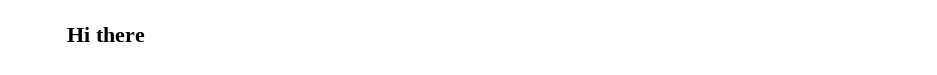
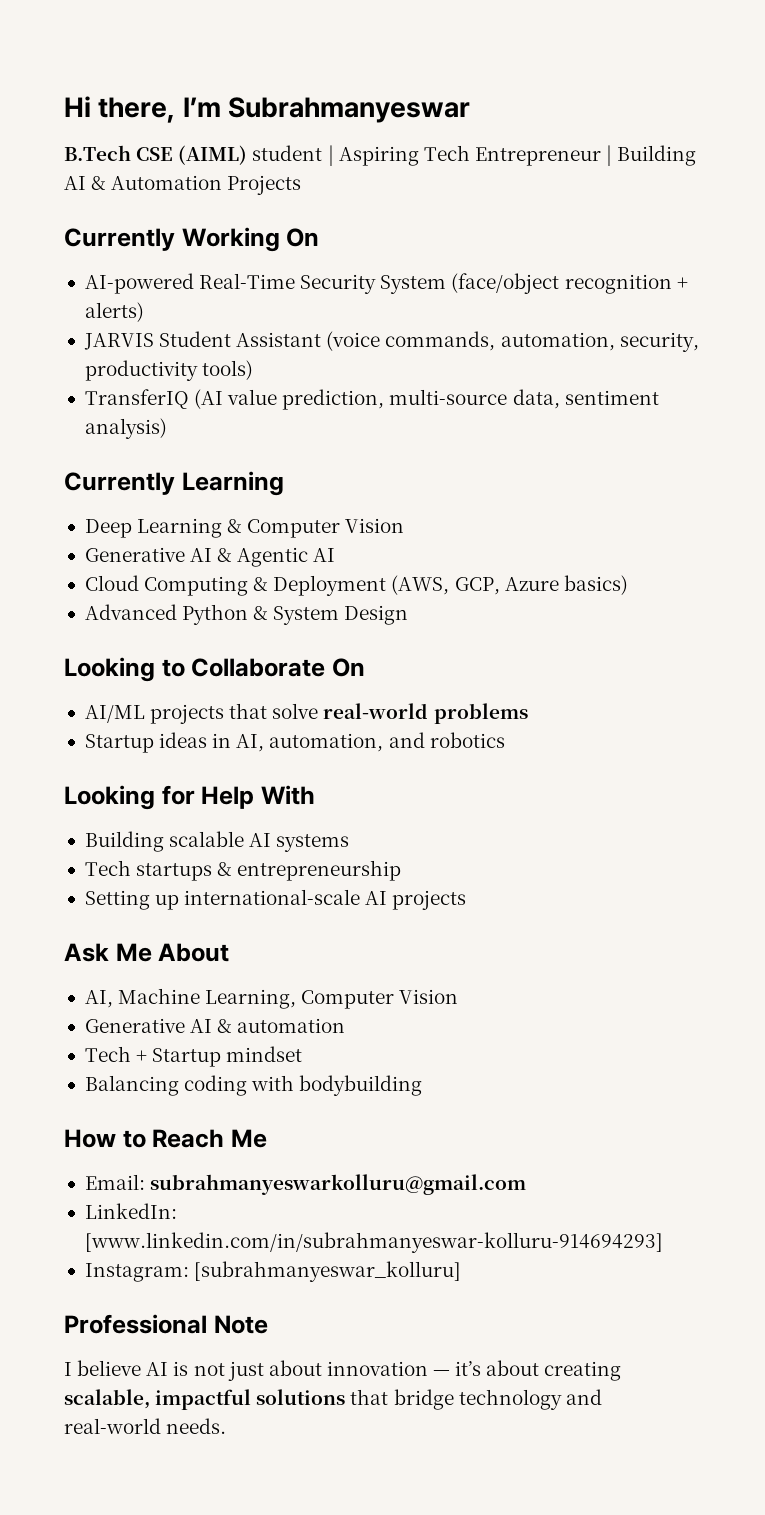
- Hi there
+ Hi there, I’m Subrahmanyeswar
+ B.Tech CSE (AIML) student | Aspiring Tech Entrepreneur | Building AI & Automation Projects
+ Currently Working On
+ AI-powered Real-Time Security System (face/object recognition + alerts)
+ JARVIS Student Assistant (voice commands, automation, security, productivity tools)
+ TransferIQ (AI value prediction, multi-source data, sentiment analysis)
+ Currently Learning
+ Deep Learning & Computer Vision
+ Generative AI & Agentic AI
+ Cloud Computing & Deployment (AWS, GCP, Azure basics)
+ Advanced Python & System Design
+ Looking to Collaborate On
+ AI/ML projects that solve real-world problems
+ Startup ideas in AI, automation, and robotics
+ Looking for Help With
+ Building scalable AI systems
+ Tech startups & entrepreneurship
+ Setting up international-scale AI projects
+ Ask Me About
+ AI, Machine Learning, Computer Vision
+ Generative AI & automation
+ Tech + Startup mindset
+ Balancing coding with bodybuilding
+ How to Reach Me
+ Email: subrahmanyeswarkolluru@gmail.com
+ LinkedIn: [www.linkedin.com/in/subrahmanyeswar-kolluru-914694293]
+ Instagram: [subrahmanyeswar_kolluru]
+ Professional Note
+ I believe AI is not just about innovation — it’s about creating scalable, impactful solutions that bridge technology and real-world needs.

